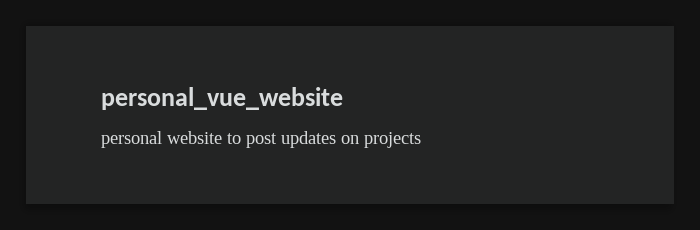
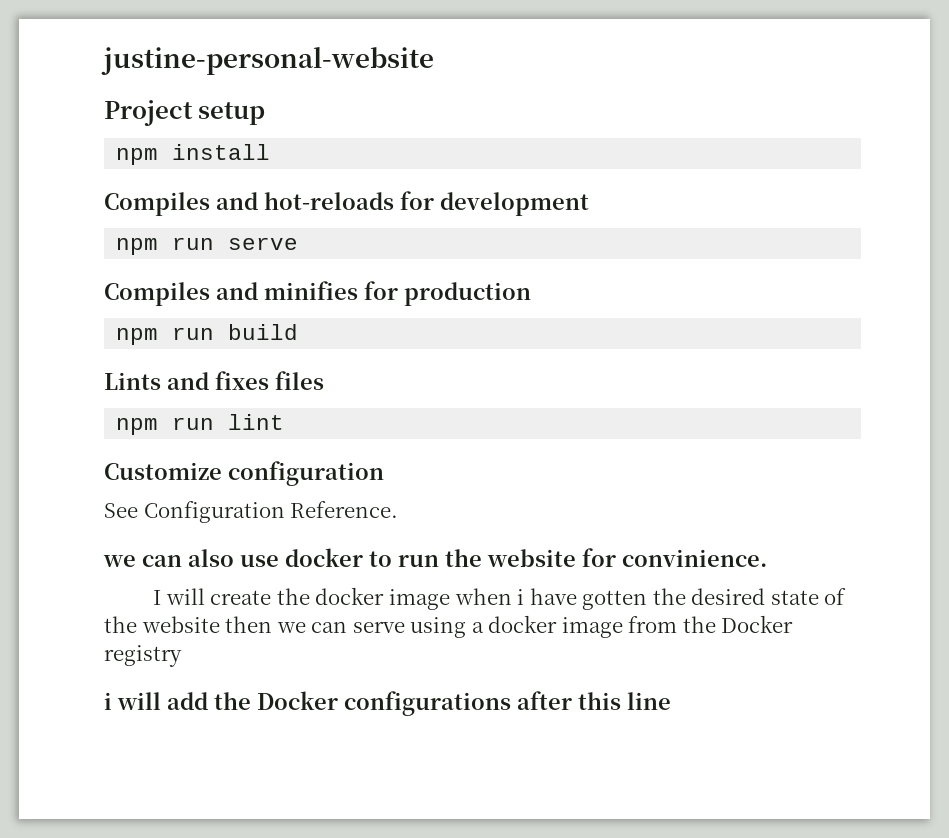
- personal_vue_website
- personal website to post updates on projects
+ justine-personal-website
+ Project setup
+ npm install
+ Compiles and hot-reloads for development
+ npm run serve
+ Compiles and minifies for production
+ npm run build
+ Lints and fixes files
+ npm run lint
+ Customize configuration
+ See Configuration Reference.
+ we can also use docker to run the website for convinience.
+ I will create the docker image when i have gotten the desired state of the website then we can serve using a docker image from the Docker registry
+ i will add the Docker configurations after this line

